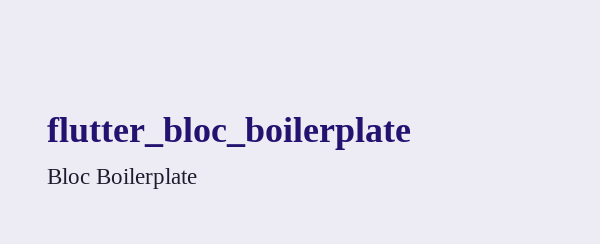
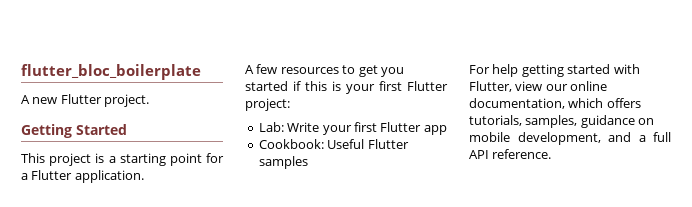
- Bloc Boilerplate
+ A new Flutter project.
+ Getting Started
+ This project is a starting point for a Flutter application.
+ A few resources to get you started if this is your first Flutter project:
+ Lab: Write your first Flutter app
+ Cookbook: Useful Flutter samples
+ For help getting started with Flutter, view our online documentation, which offers tutorials, samples, guidance on mobile development, and a full API reference.

